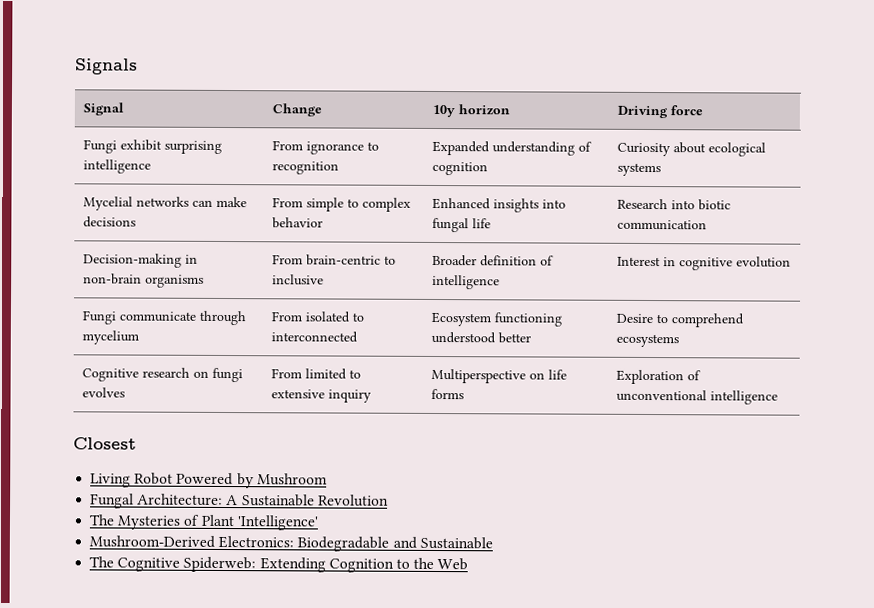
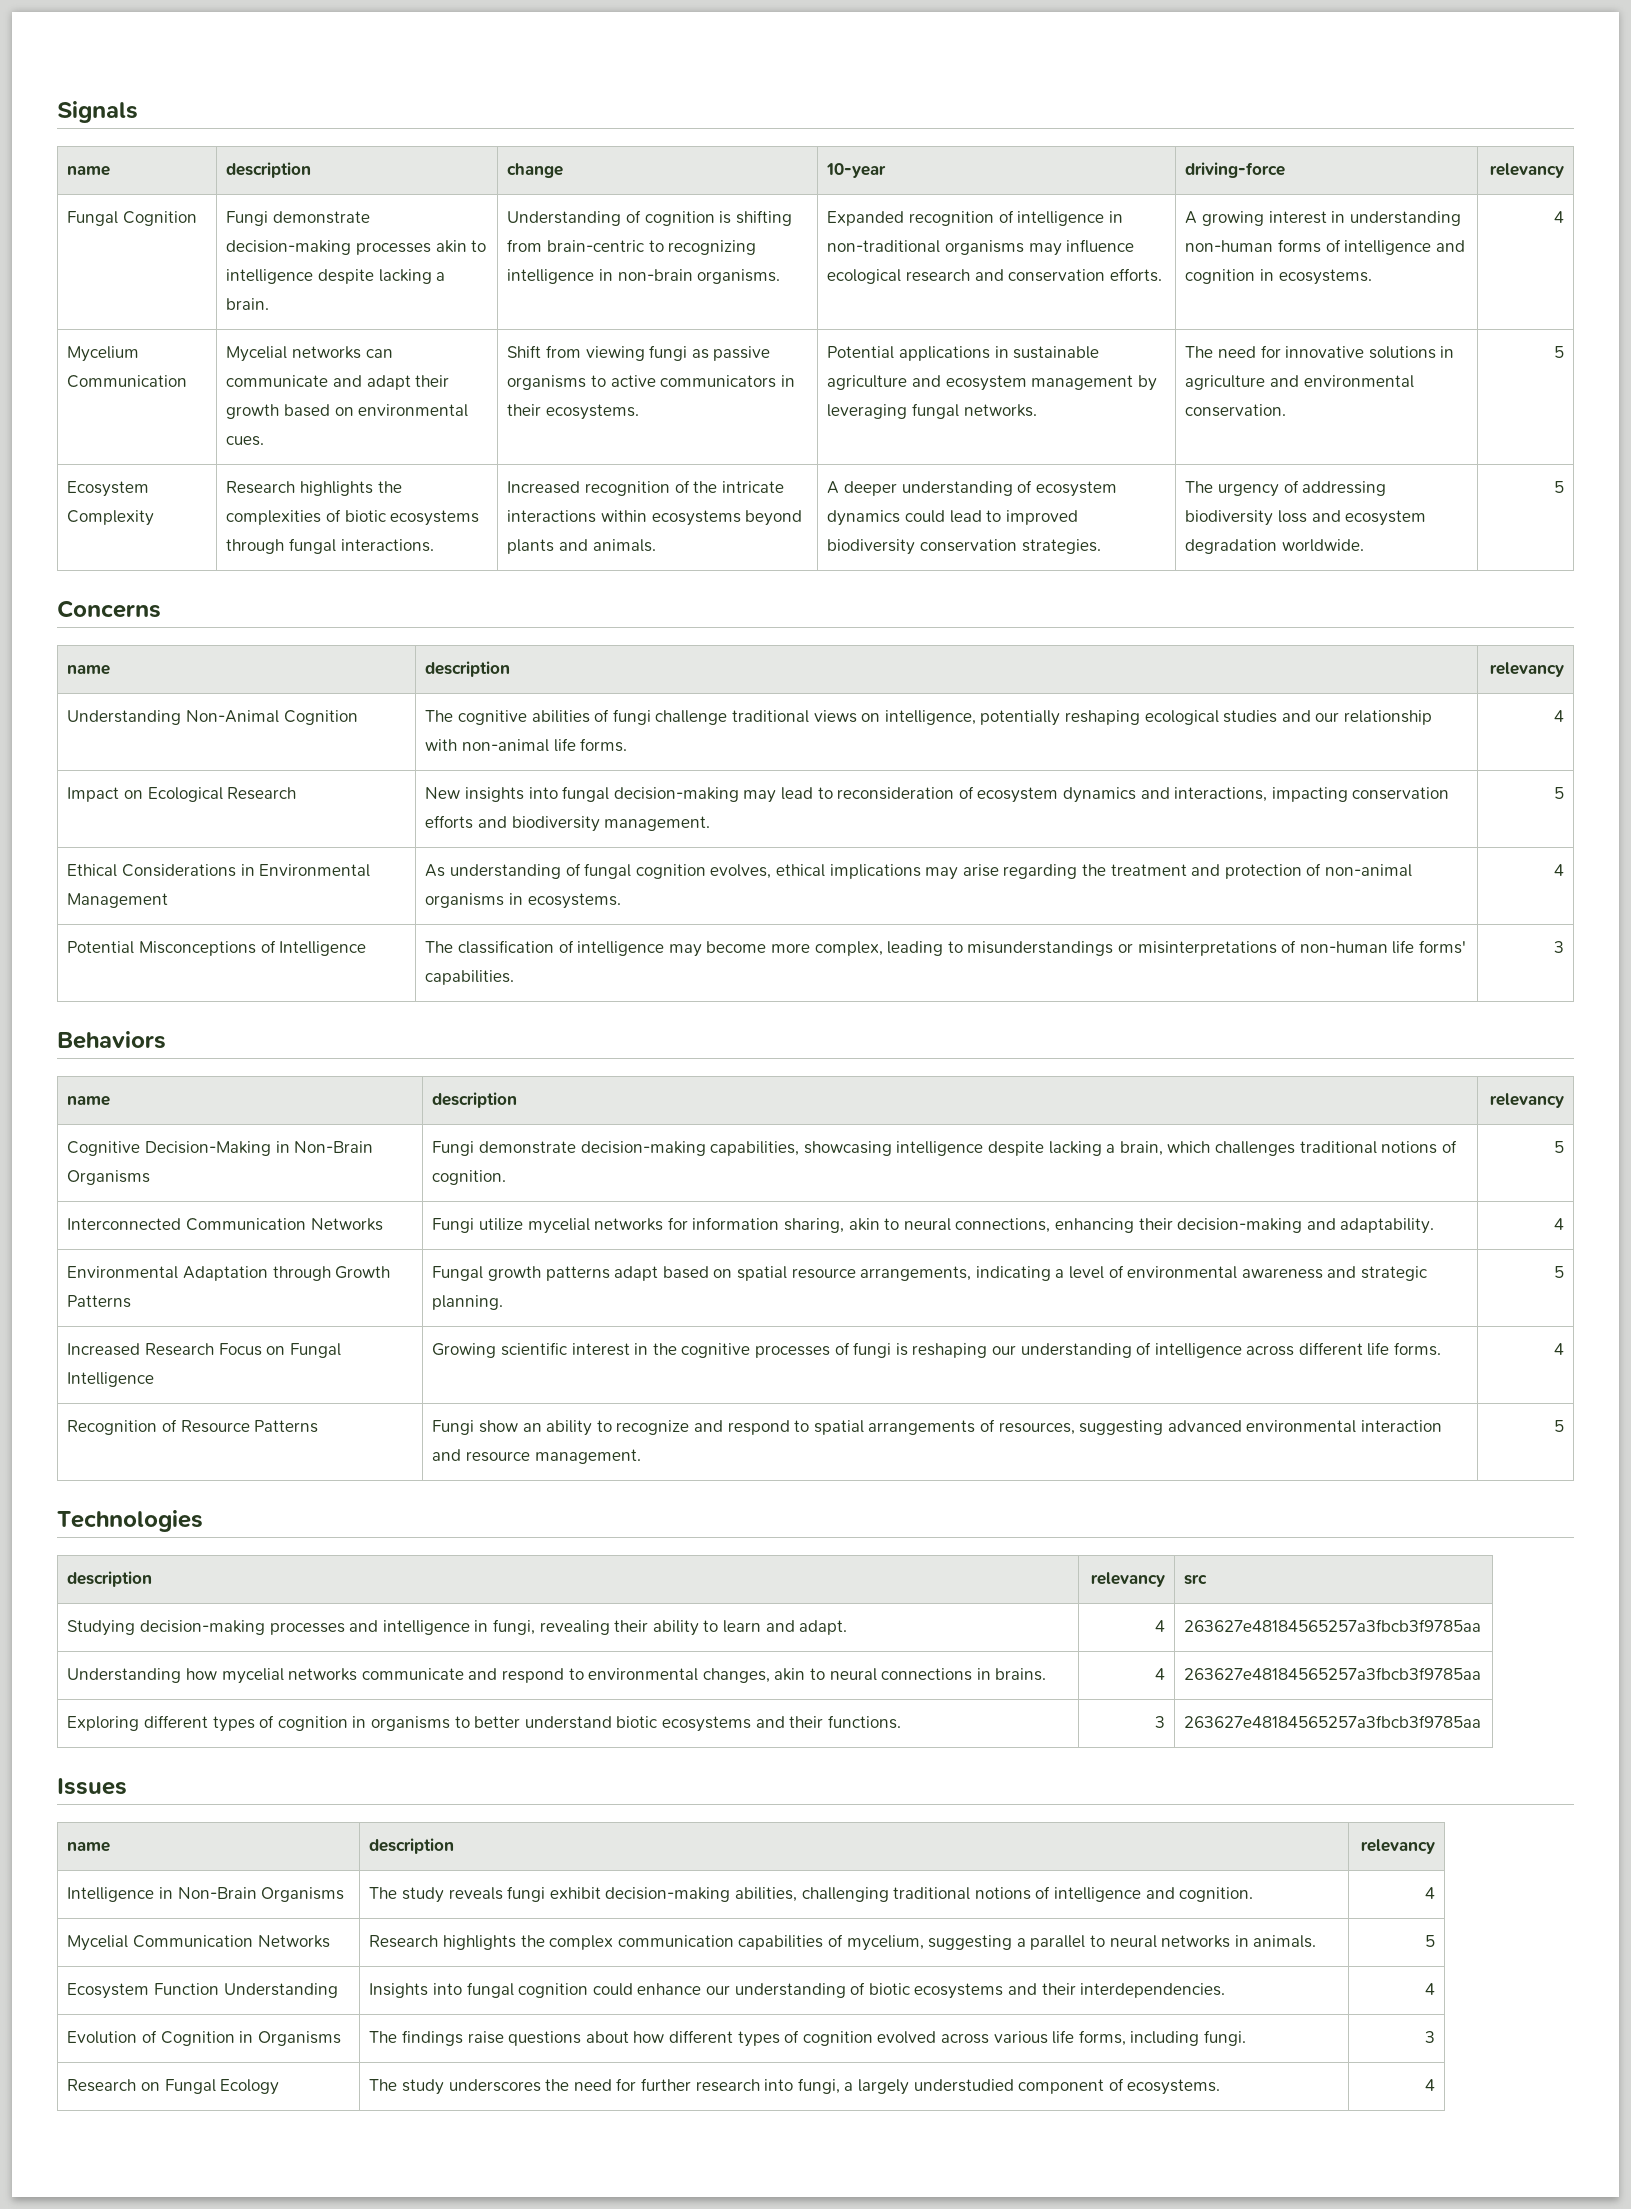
- Signal | Change | 10y horizon | Driving force
- Fungi exhibit surprising intelligence | From ignorance to recognition | Expanded understanding of cognition | Curiosity about ecological systems
- Mycelial networks can make decisions | From simple to complex behavior | Enhanced insights into fungal life | Research into biotic communication
- Decision-making in non-brain organisms | From brain-centric to inclusive | Broader definition of intelligence | Interest in cognitive evolution
- Fungi communicate through mycelium | From isolated to interconnected | Ecosystem functioning understood better | Desire to comprehend ecosystems
- Cognitive research on fungi evolves | From limited to extensive inquiry | Multiperspective on life forms | Exploration of unconventional intelligence
- Closest
- Living Robot Powered by Mushroom
- Fungal Architecture: A Sustainable Revolution
- The Mysteries of Plant 'Intelligence'
- Mushroom-Derived Electronics: Biodegradable and Sustainable
- The Cognitive Spiderweb: Extending Cognition to the Web
+ name | description | change | 10-year | driving-force | relevancy
+ Fungal Cognition | Fungi demonstrate decision-making processes akin to intelligence despite lacking a brain. | Understanding of cognition is shifting from brain-centric to recognizing intelligence in non-brain organisms. | Expanded recognition of intelligence in non-traditional organisms may influence ecological research and conservation efforts. | A growing interest in understanding non-human forms of intelligence and cognition in ecosystems. | 4
+ Mycelium Communication | Mycelial networks can communicate and adapt their growth based on environmental cues. | Shift from viewing fungi as passive organisms to active communicators in their ecosystems. | Potential applications in sustainable agriculture and ecosystem management by leveraging fungal networks. | The need for innovative solutions in agriculture and environmental conservation. | 5
+ Ecosystem Complexity | Research highlights the complexities of biotic ecosystems through fungal interactions. | Increased recognition of the intricate interactions within ecosystems beyond plants and animals. | A deeper understanding of ecosystem dynamics could lead to improved biodiversity conservation strategies. | The urgency of addressing biodiversity loss and ecosystem degradation worldwide. | 5
+ Concerns
+ name | description | relevancy
+ Understanding Non-Animal Cognition | The cognitive abilities of fungi challenge traditional views on intelligence, potentially reshaping ecological studies and our relationship with non-animal life forms. | 4
+ Impact on Ecological Research | New insights into fungal decision-making may lead to reconsideration of ecosystem dynamics and interactions, impacting conservation efforts and biodiversity management. | 5
+ Ethical Considerations in Environmental Management | As understanding of fungal cognition evolves, ethical implications may arise regarding the treatment and protection of non-animal organisms in ecosystems. | 4
+ Potential Misconceptions of Intelligence | The classification of intelligence may become more complex, leading to misunderstandings or misinterpretations of non-human life forms' capabilities. | 3
+ Behaviors
+ name | description | relevancy
+ Cognitive Decision-Making in Non-Brain Organisms | Fungi demonstrate decision-making capabilities, showcasing intelligence despite lacking a brain, which challenges traditional notions of cognition. | 5
+ Interconnected Communication Networks | Fungi utilize mycelial networks for information sharing, akin to neural connections, enhancing their decision-making and adaptability. | 4
+ Environmental Adaptation through Growth Patterns | Fungal growth patterns adapt based on spatial resource arrangements, indicating a level of environmental awareness and strategic planning. | 5
+ Increased Research Focus on Fungal Intelligence | Growing scientific interest in the cognitive processes of fungi is reshaping our understanding of intelligence across different life forms. | 4
+ Recognition of Resource Patterns | Fungi show an ability to recognize and respond to spatial arrangements of resources, suggesting advanced environmental interaction and resource management. | 5
+ Technologies
+ description | relevancy | src
+ Studying decision-making processes and intelligence in fungi, revealing their ability to learn and adapt. | 4 | 263627e48184565257a3fbcb3f9785aa
+ Understanding how mycelial networks communicate and respond to environmental changes, akin to neural connections in brains. | 4 | 263627e48184565257a3fbcb3f9785aa
+ Exploring different types of cognition in organisms to better understand biotic ecosystems and their functions. | 3 | 263627e48184565257a3fbcb3f9785aa
+ Issues
+ name | description | relevancy
+ Intelligence in Non-Brain Organisms | The study reveals fungi exhibit decision-making abilities, challenging traditional notions of intelligence and cognition. | 4
+ Mycelial Communication Networks | Research highlights the complex communication capabilities of mycelium, suggesting a parallel to neural networks in animals. | 5
+ Ecosystem Function Understanding | Insights into fungal cognition could enhance our understanding of biotic ecosystems and their interdependencies. | 4
+ Evolution of Cognition in Organisms | The findings raise questions about how different types of cognition evolved across various life forms, including fungi. | 3
+ Research on Fungal Ecology | The study underscores the need for further research into fungi, a largely understudied component of ecosystems. | 4

